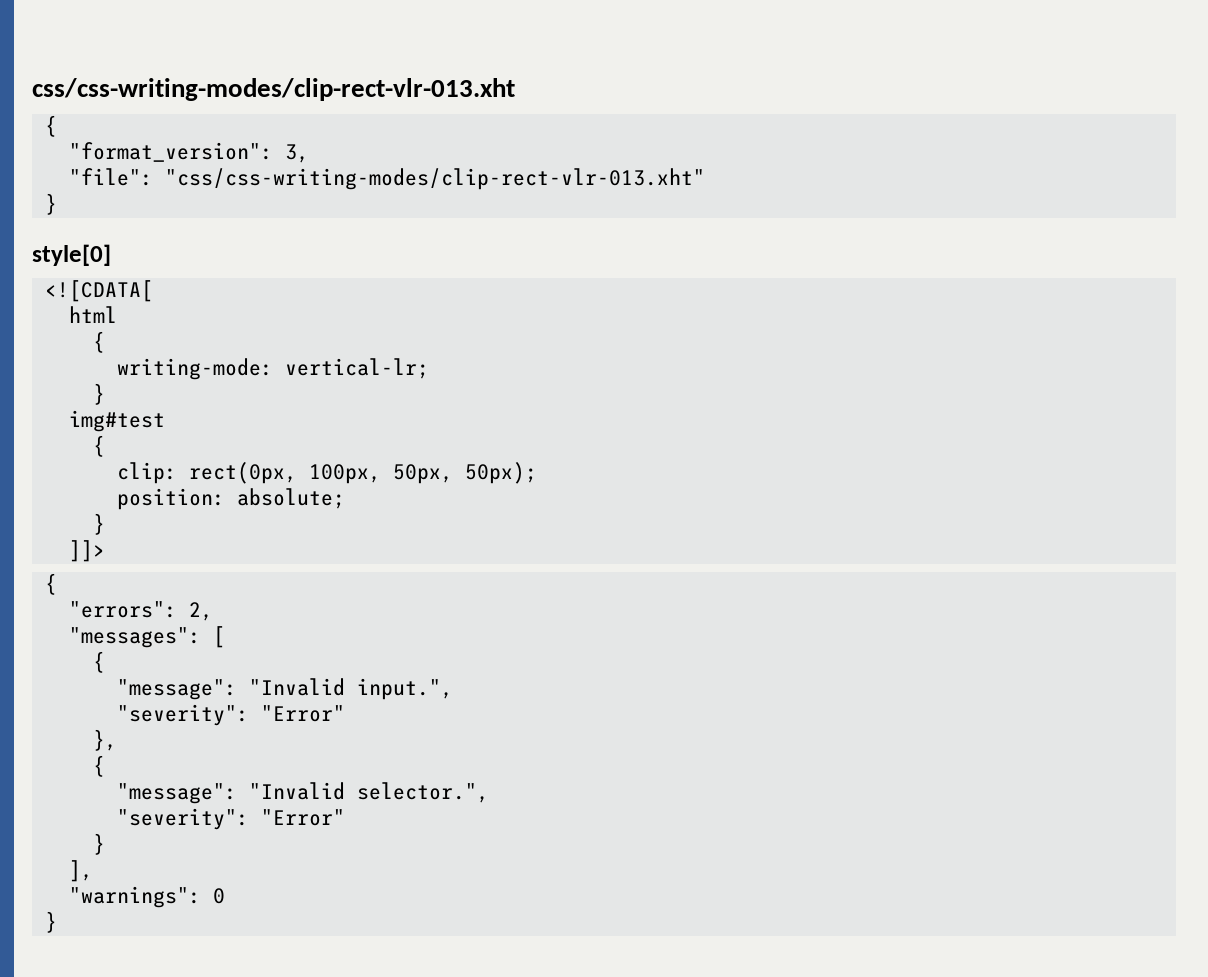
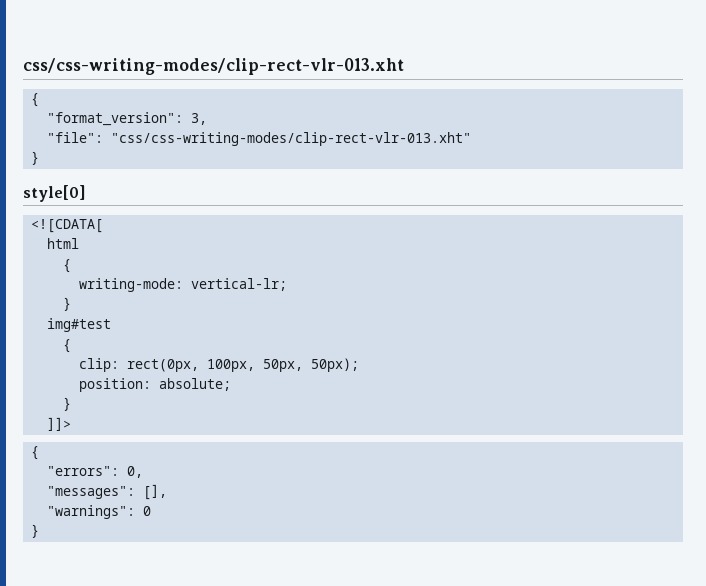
- "errors": 2,
+ "errors": 0,
- "messages": [
- {
- "message": "Invalid input.",
- "severity": "Error"
- },
- {
- "message": "Invalid selector.",
- "severity": "Error"
- }
- ],
+ "messages": [],

